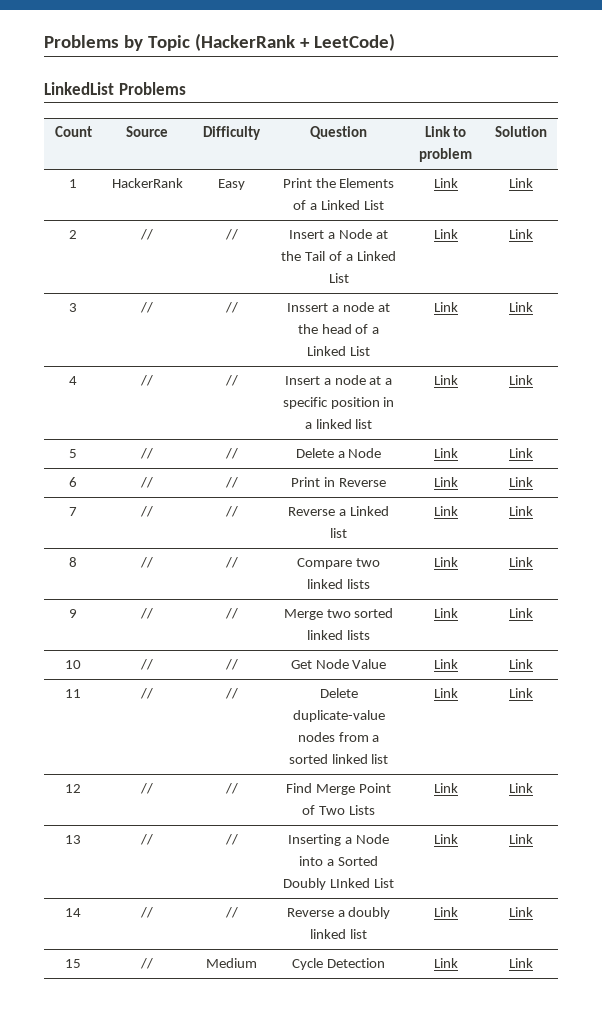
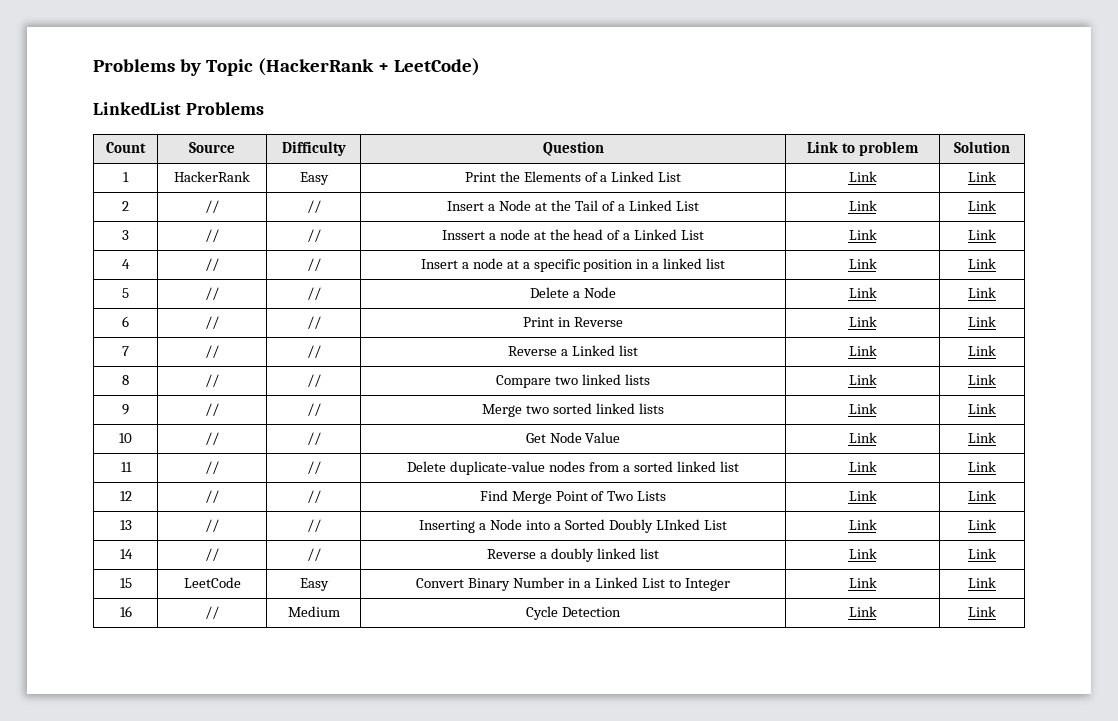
- 15 | // | Medium | Cycle Detection | Link | Link
+ 15 | LeetCode | Easy | Convert Binary Number in a Linked List to Integer | Link | Link
+ 16 | // | Medium | Cycle Detection | Link | Link

